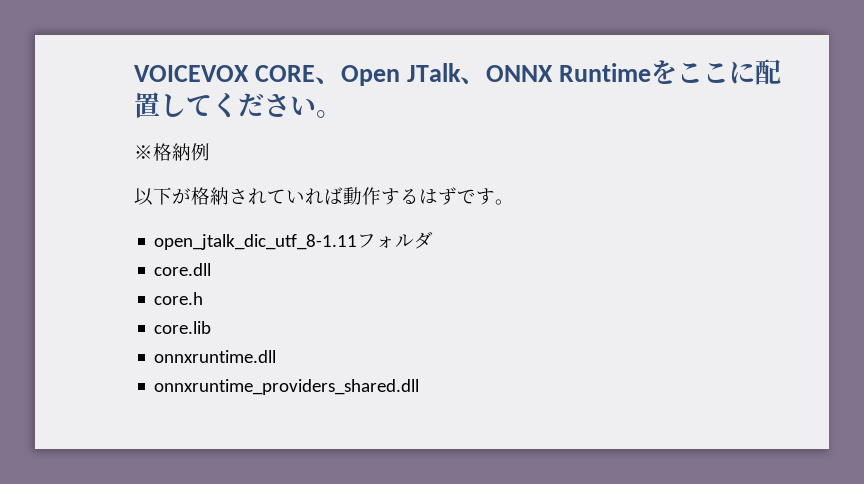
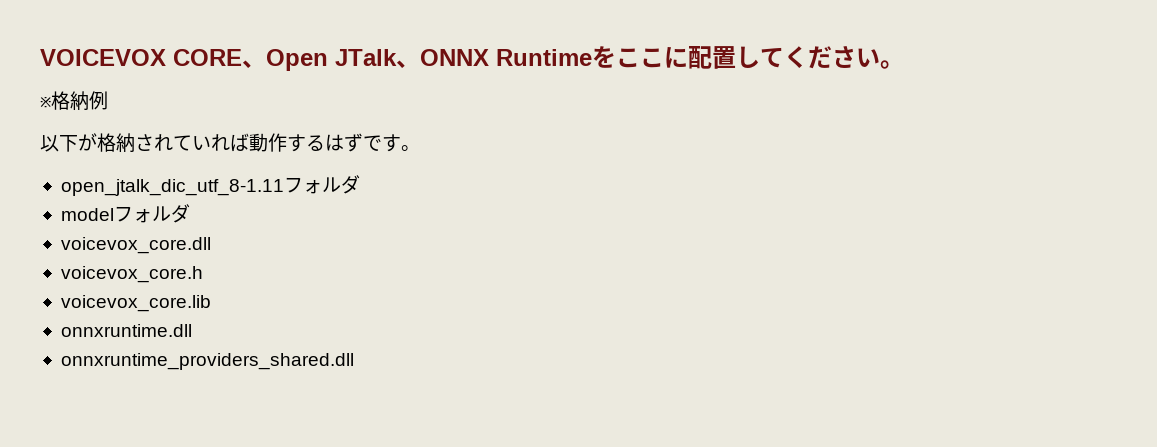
- core.dll
- core.h
- core.lib
+ modelフォルダ
+ voicevox_core.dll
+ voicevox_core.h
+ voicevox_core.lib

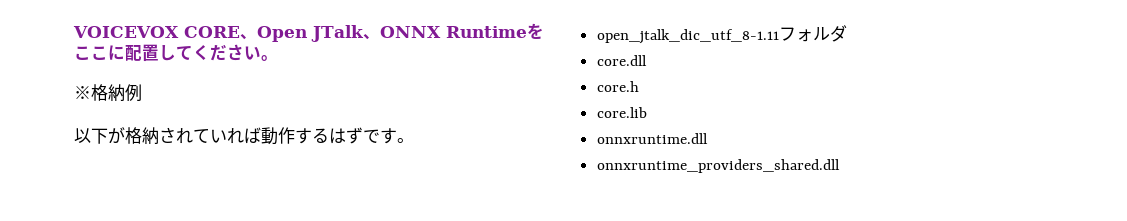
- modelフォルダ
- voicevox_core.dll
- voicevox_core.h
- voicevox_core.lib
+ core.dll
+ core.h
+ core.lib

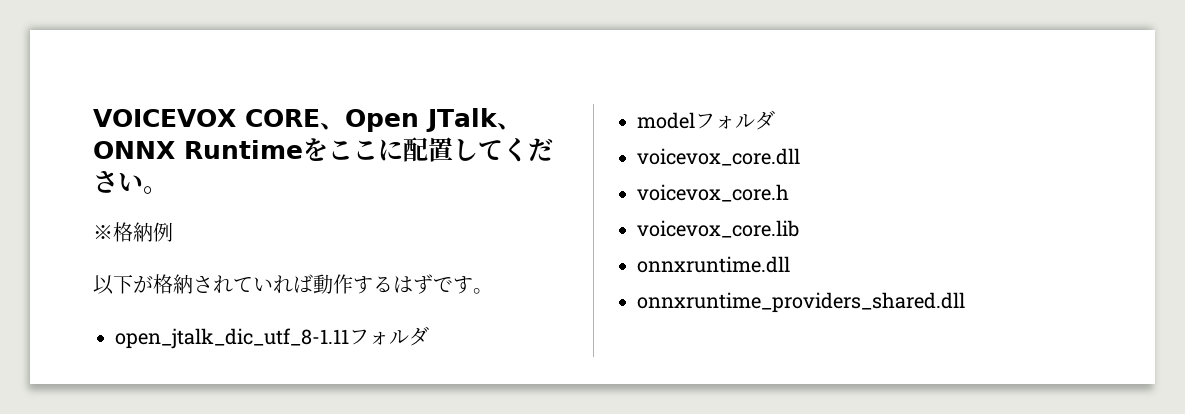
- core.dll
- core.h
- core.lib
+ modelフォルダ
+ voicevox_core.dll
+ voicevox_core.h
+ voicevox_core.lib

